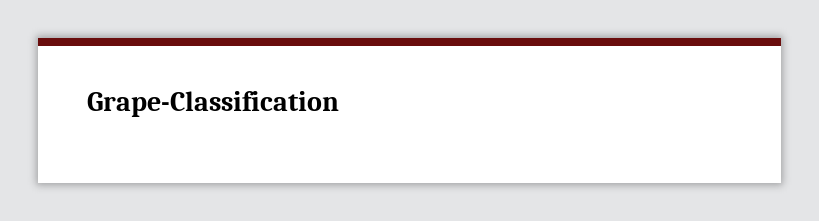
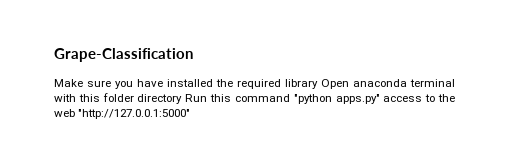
+ Make sure you have installed the required library Open anaconda terminal with this folder directory Run this command "python apps.py" access to the web "http://127.0.0.1:5000"

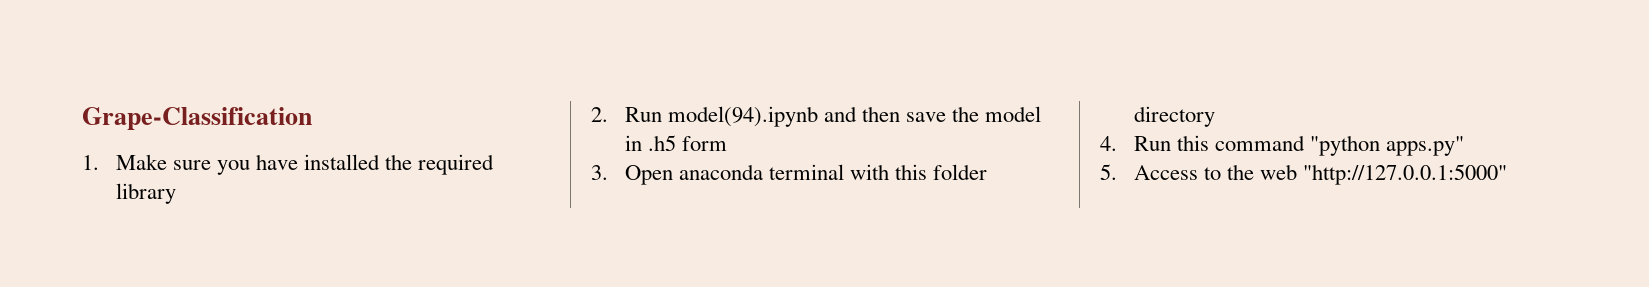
- Make sure you have installed the required library Open anaconda terminal with this folder directory Run this command "python apps.py" access to the web "http://127.0.0.1:5000"
+ 1. Make sure you have installed the required library
+ 2. Run model(94).ipynb and then save the model in .h5 form
+ 3. Open anaconda terminal with this folder directory
+ 4. Run this command "python apps.py"
+ 5. Access to the web "http://127.0.0.1:5000"

